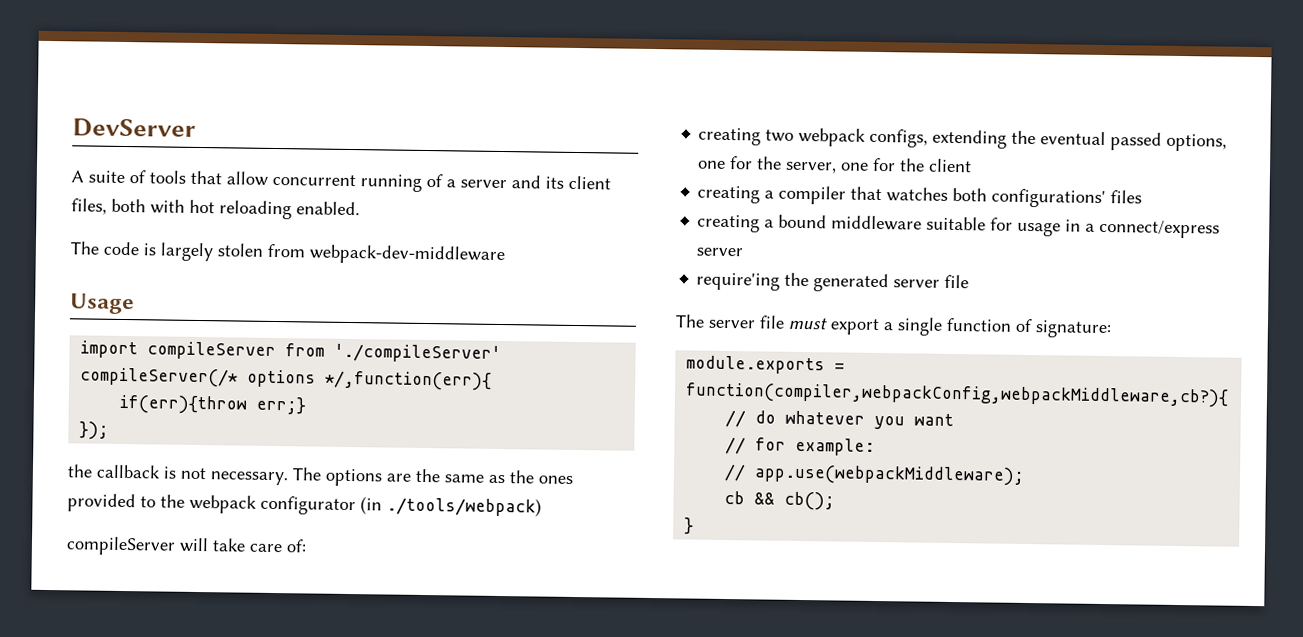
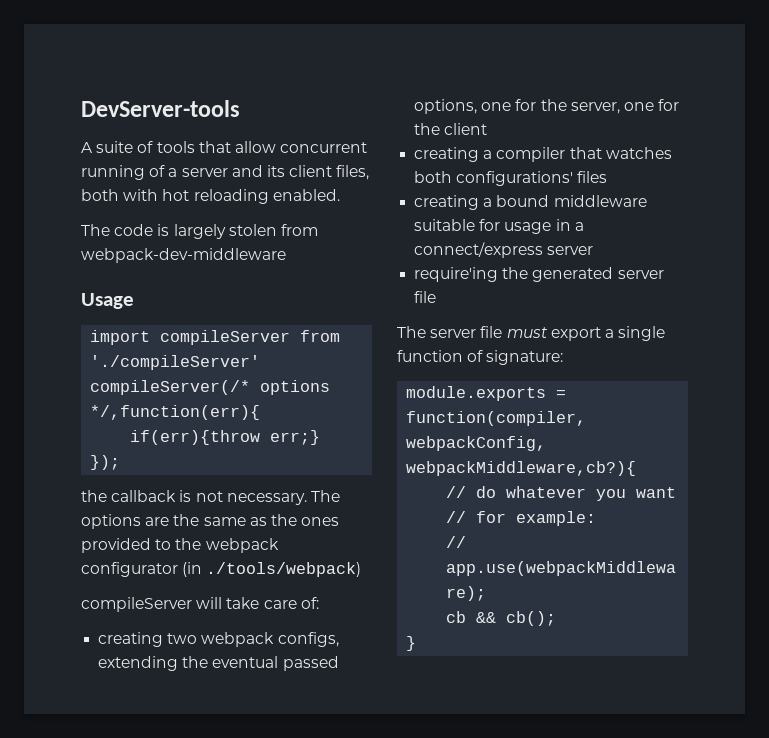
- DevServer
+ DevServer-tools

